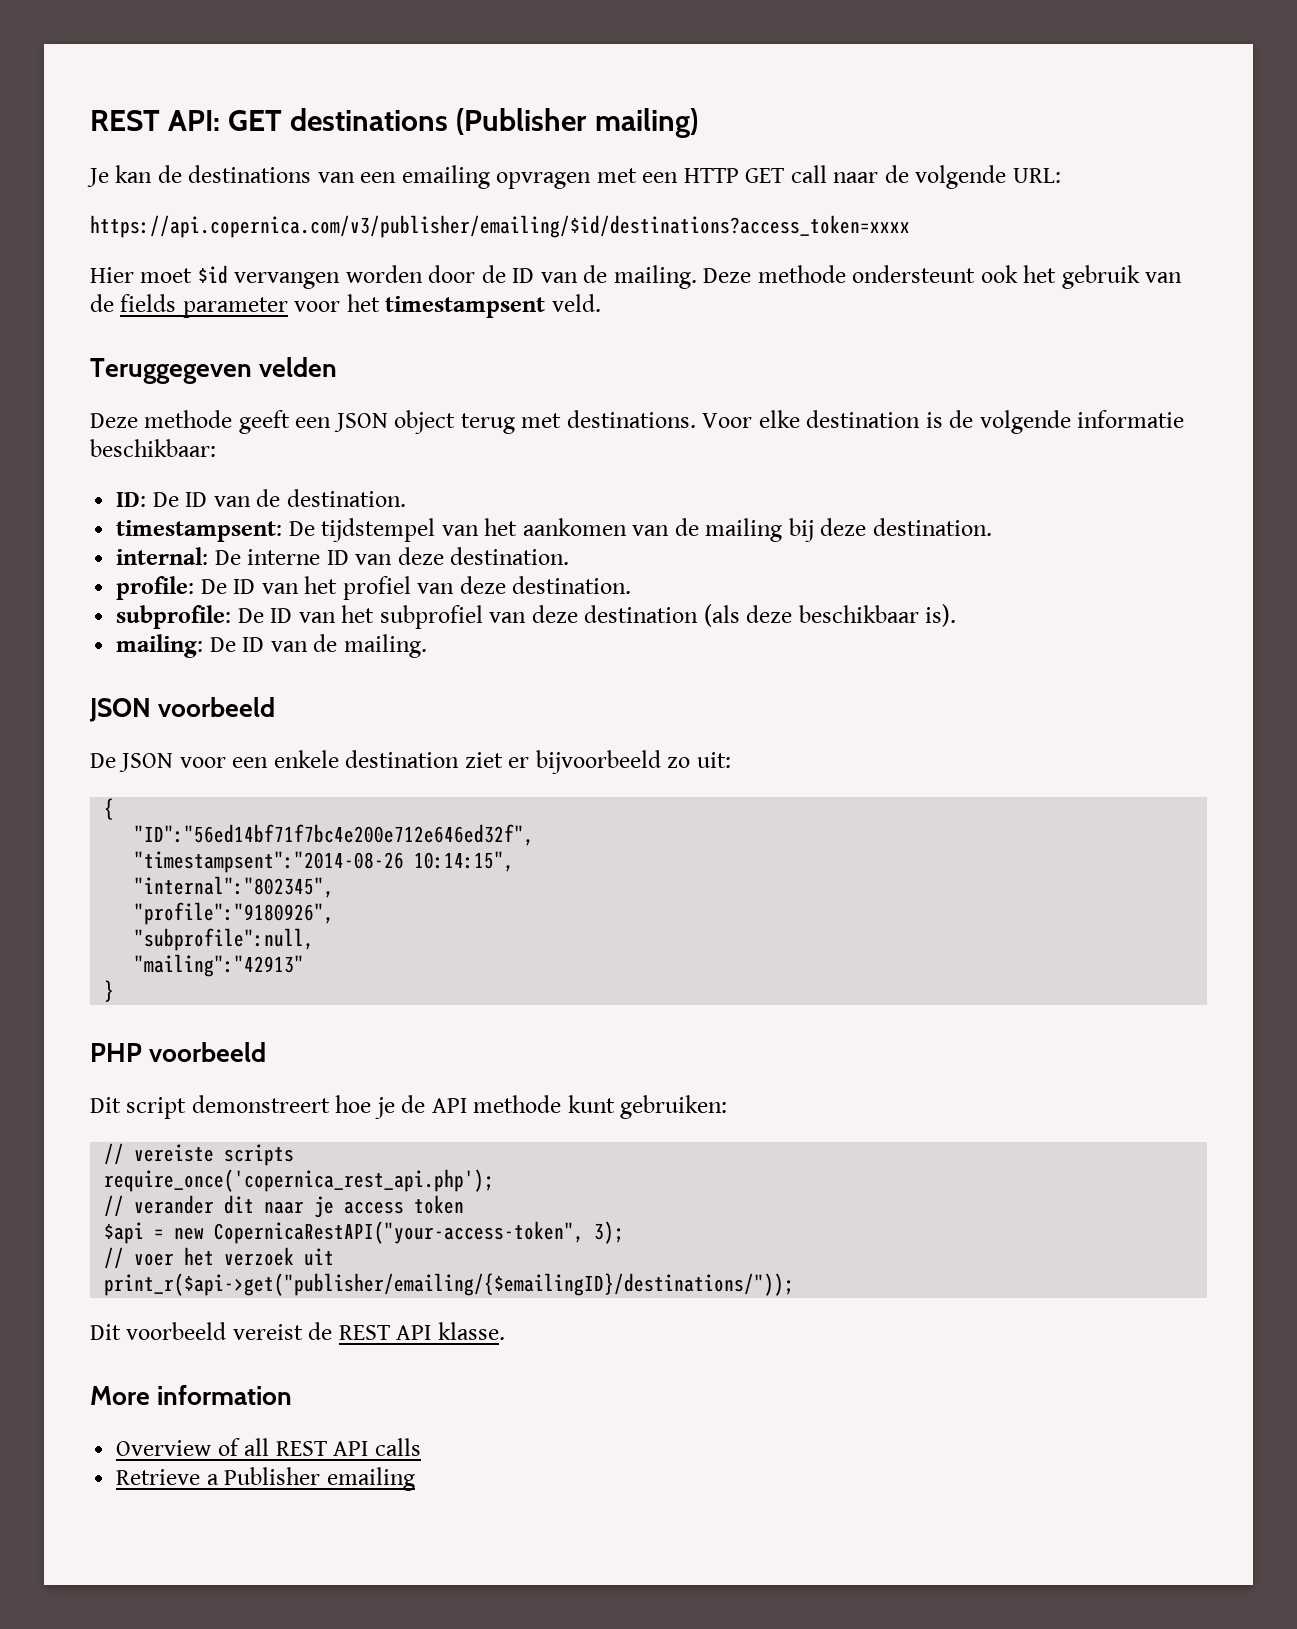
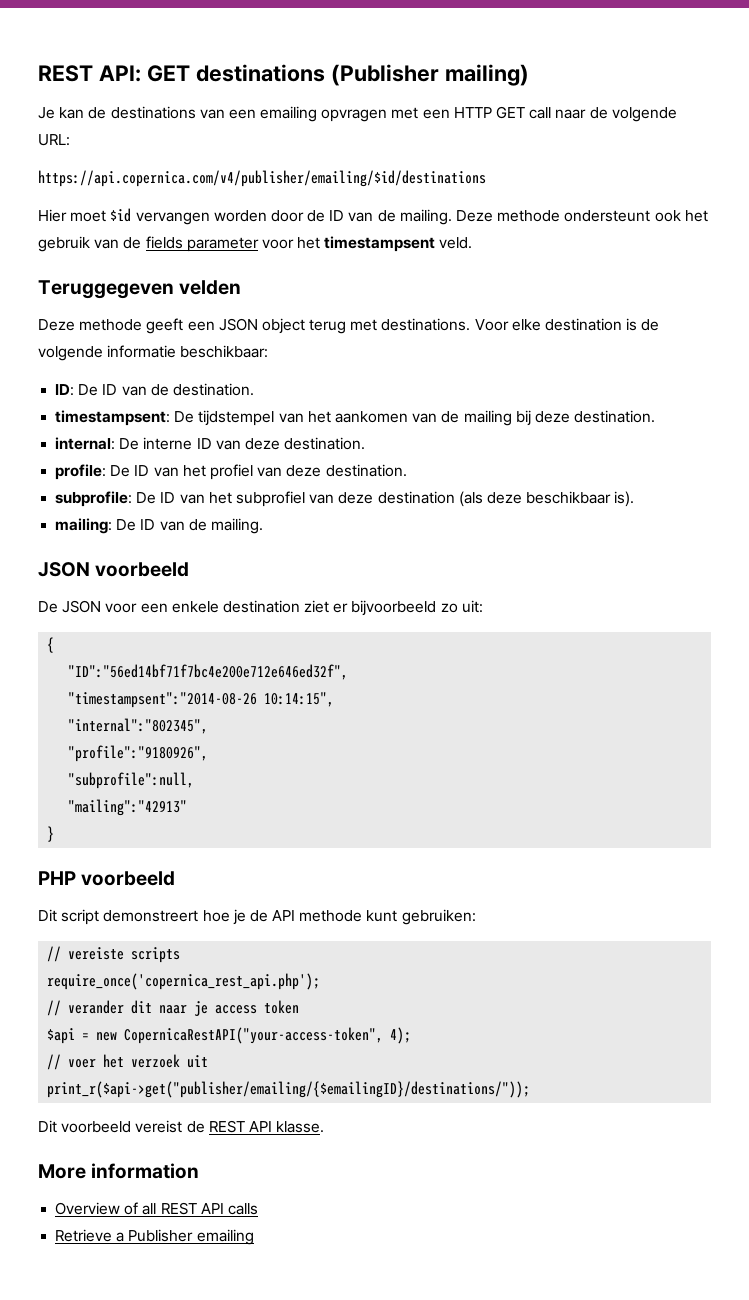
- https://api.copernica.com/v3/publisher/emailing/$id/destinations?access_token=xxxx
+ https://api.copernica.com/v4/publisher/emailing/$id/destinations
- $api = new CopernicaRestAPI("your-access-token", 3);
+ $api = new CopernicaRestAPI("your-access-token", 4);

